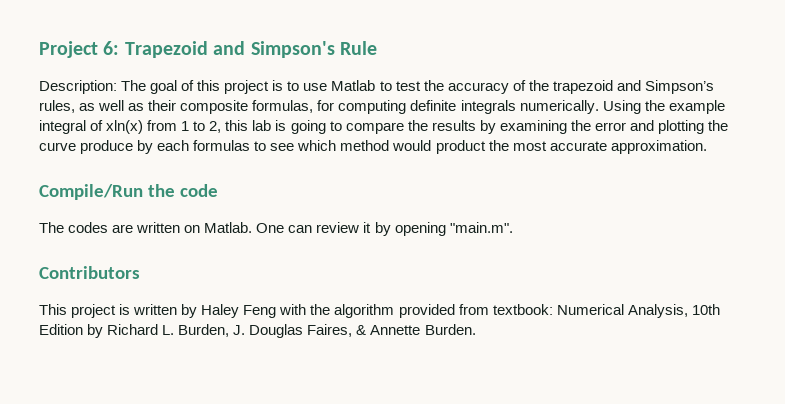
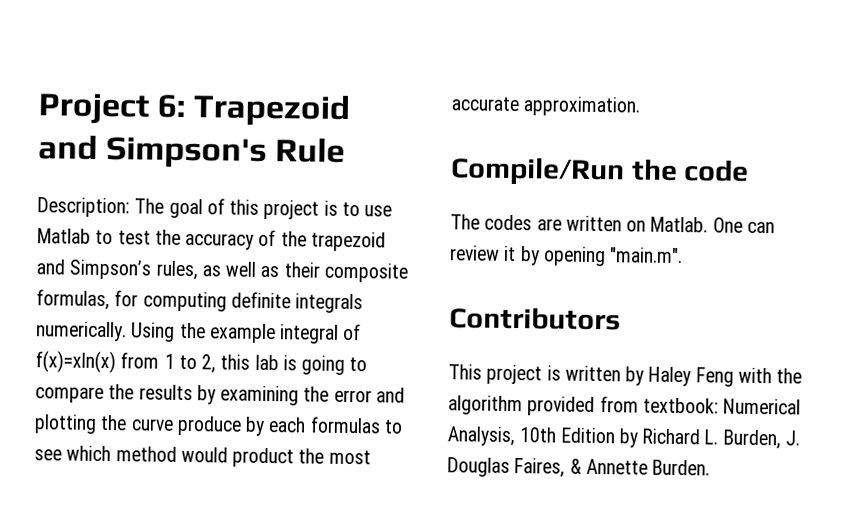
- Using the example integral of xln(x) from 1 to 2, this lab is going to compare the results by examining the error and plotting the curve produce by each formulas to see which method would product the most accurate approximation.
+ Using the example integral of f(x)=xln(x) from 1 to 2, this lab is going to compare the results by examining the error and plotting the curve produce by each formulas to see which method would product the most accurate approximation.

